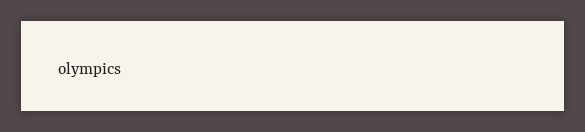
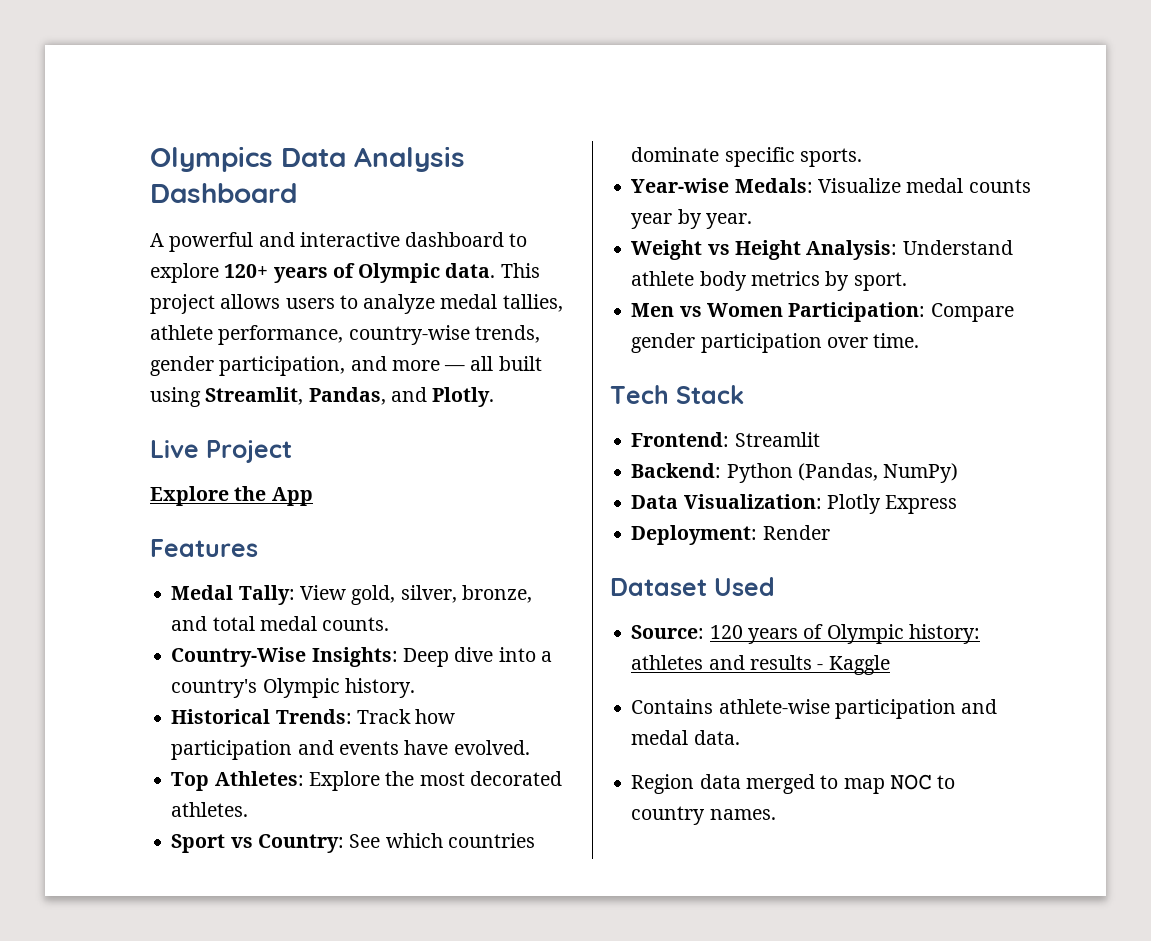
- olympics
+ Olympics Data Analysis Dashboard
+ A powerful and interactive dashboard to explore 120+ years of Olympic data. This project allows users to analyze medal tallies, athlete performance, country-wise trends, gender participation, and more — all built using Streamlit, Pandas, and Plotly.
+ Live Project
+ Explore the App
+ Features
+ Medal Tally: View gold, silver, bronze, and total medal counts.
+ Country-Wise Insights: Deep dive into a country's Olympic history.
+ Historical Trends: Track how participation and events have evolved.
+ Top Athletes: Explore the most decorated athletes.
+ Sport vs Country: See which countries dominate specific sports.
+ Year-wise Medals: Visualize medal counts year by year.
+ Weight vs Height Analysis: Understand athlete body metrics by sport.
+ Men vs Women Participation: Compare gender participation over time.
+ Tech Stack
+ Frontend: Streamlit
+ Backend: Python (Pandas, NumPy)
+ Data Visualization: Plotly Express
+ Deployment: Render
+ Dataset Used
+ Source: 120 years of Olympic history: athletes and results - Kaggle
+ Contains athlete-wise participation and medal data.
+ Region data merged to map NOC to country names.

